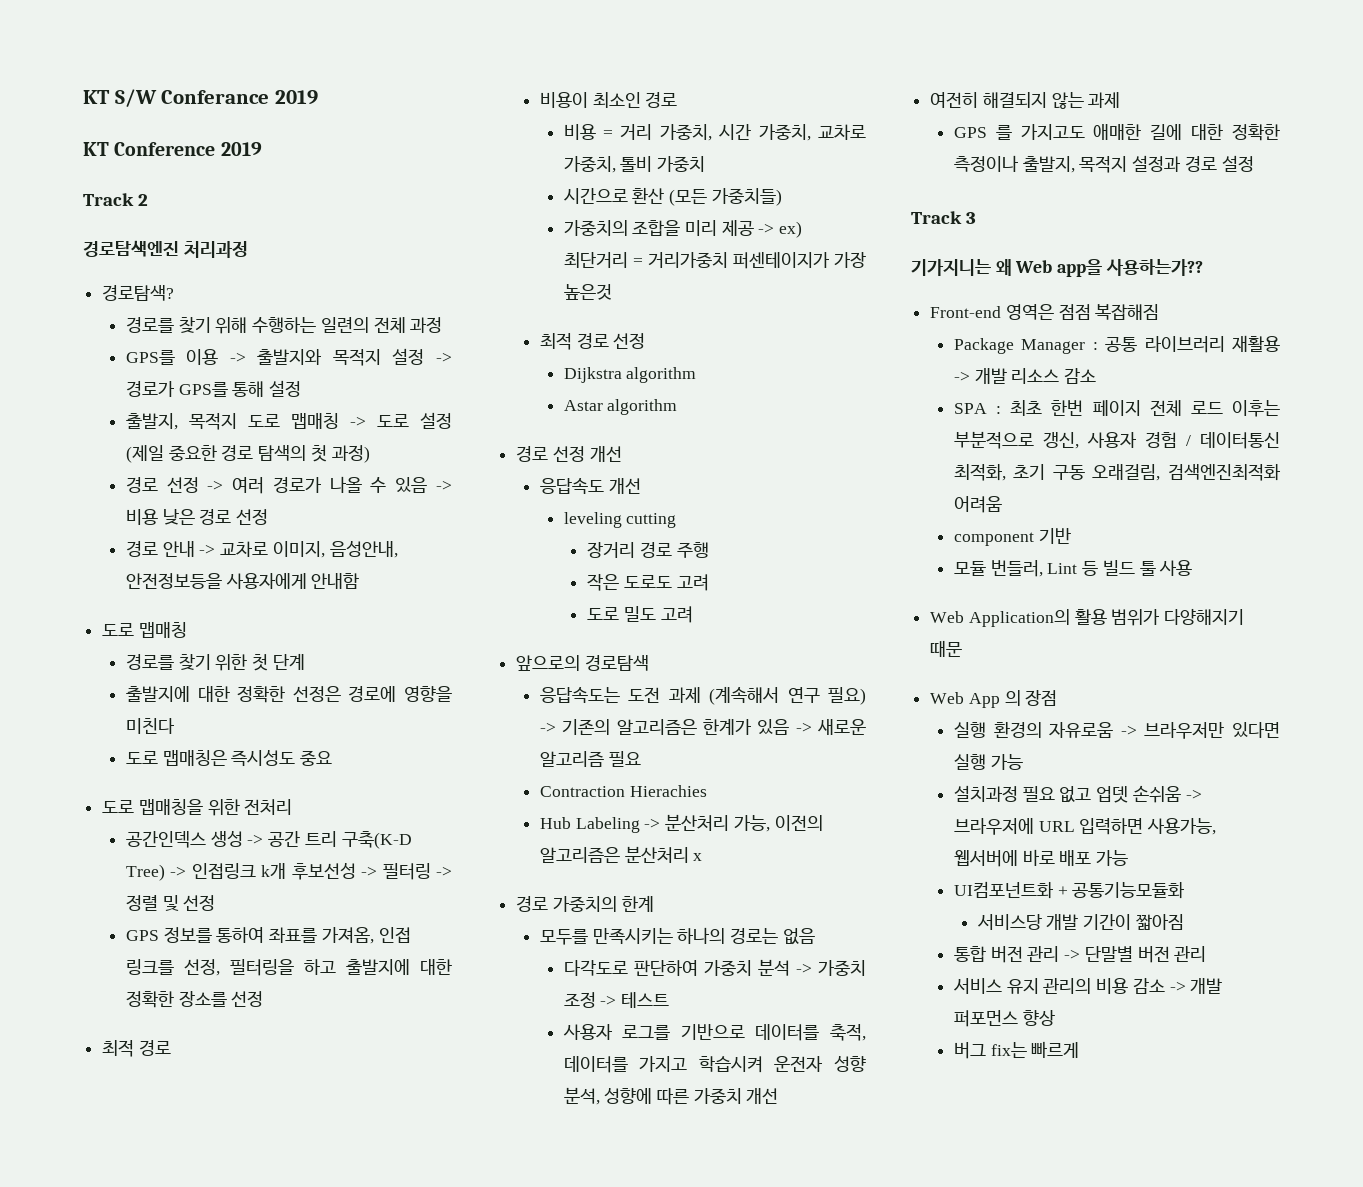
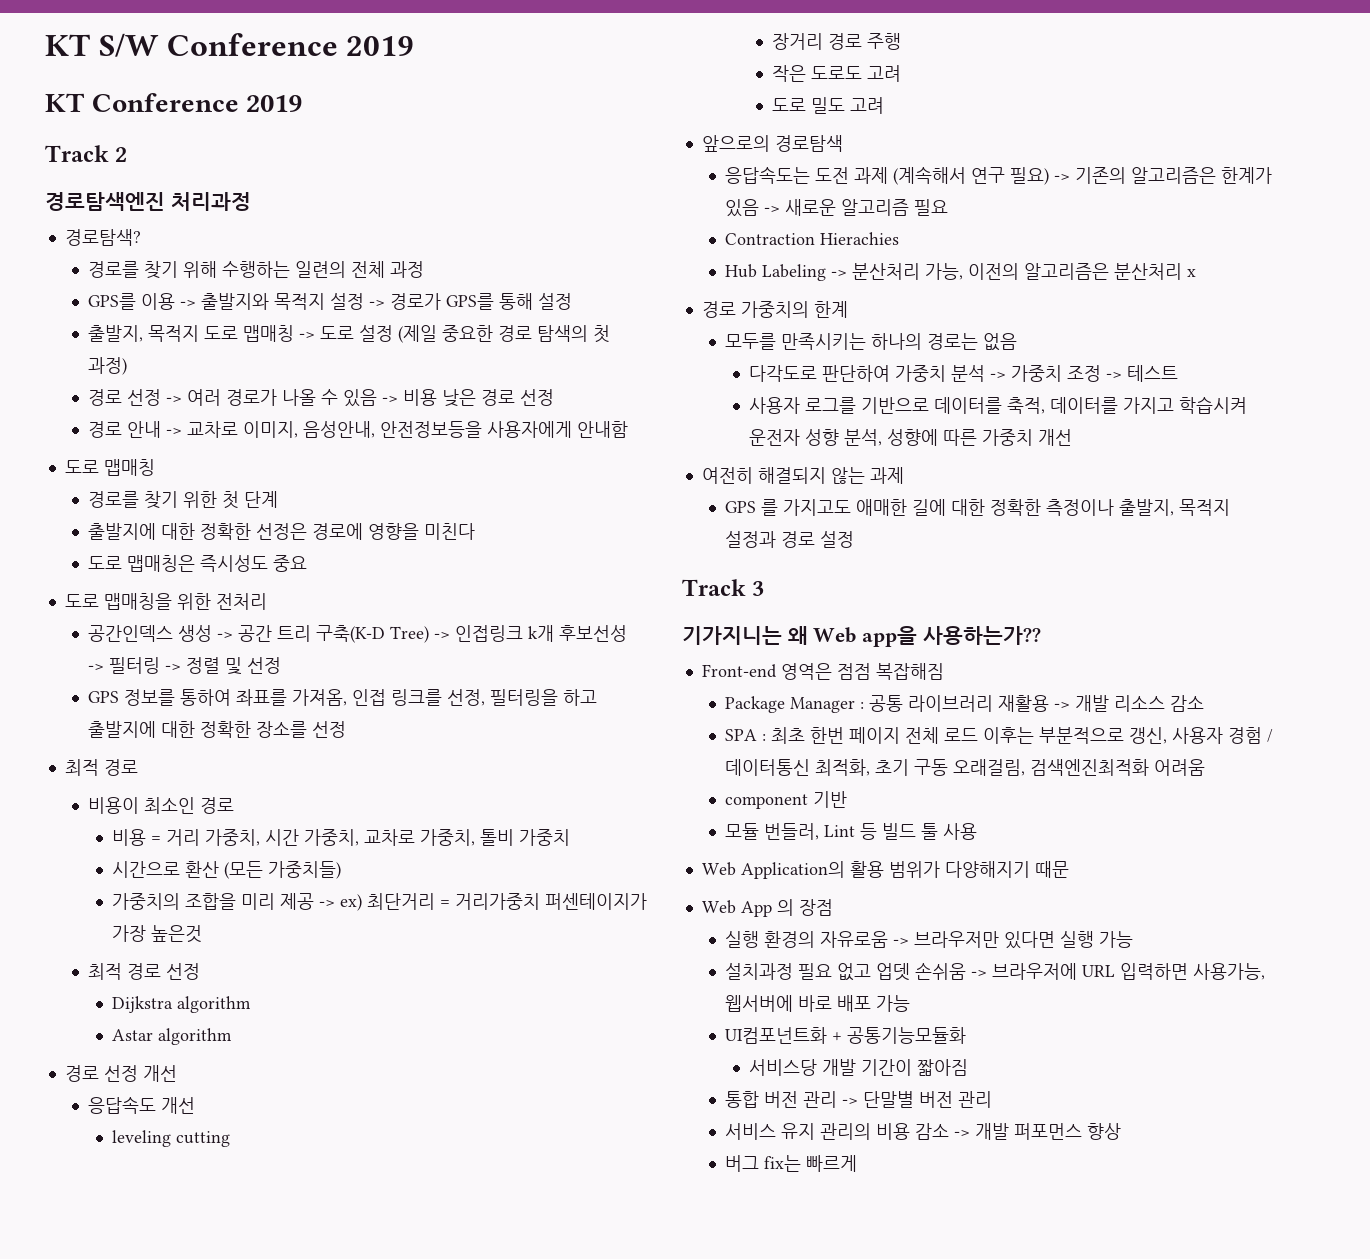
- KT S/W Conferance 2019
+ KT S/W Conference 2019

